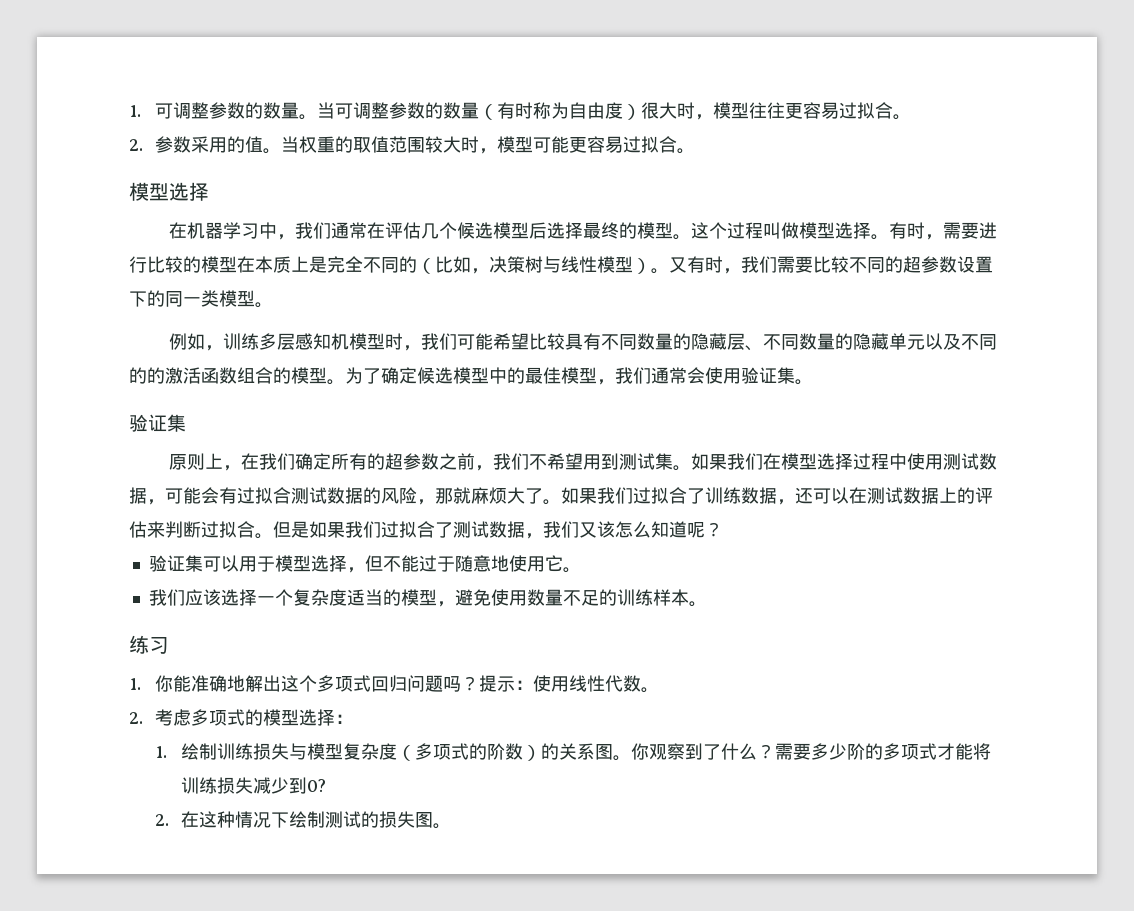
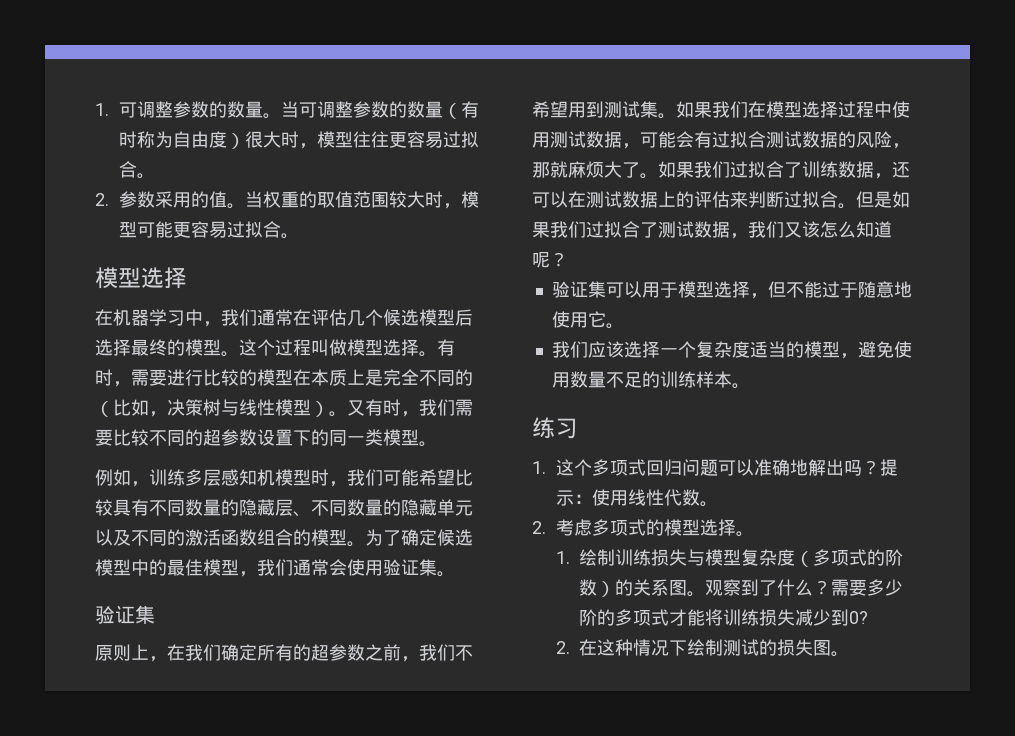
- 例如，训练多层感知机模型时，我们可能希望比较具有不同数量的隐藏层、不同数量的隐藏单元以及不同的的激活函数组合的模型。
+ 例如，训练多层感知机模型时，我们可能希望比较具有不同数量的隐藏层、不同数量的隐藏单元以及不同的激活函数组合的模型。
- 1.你能准确地解出这个多项式回归问题吗？
+ 1.这个多项式回归问题可以准确地解出吗？
- 2.考虑多项式的模型选择：
+ 2.考虑多项式的模型选择。
- 你观察到了什么？
+ 观察到了什么？

